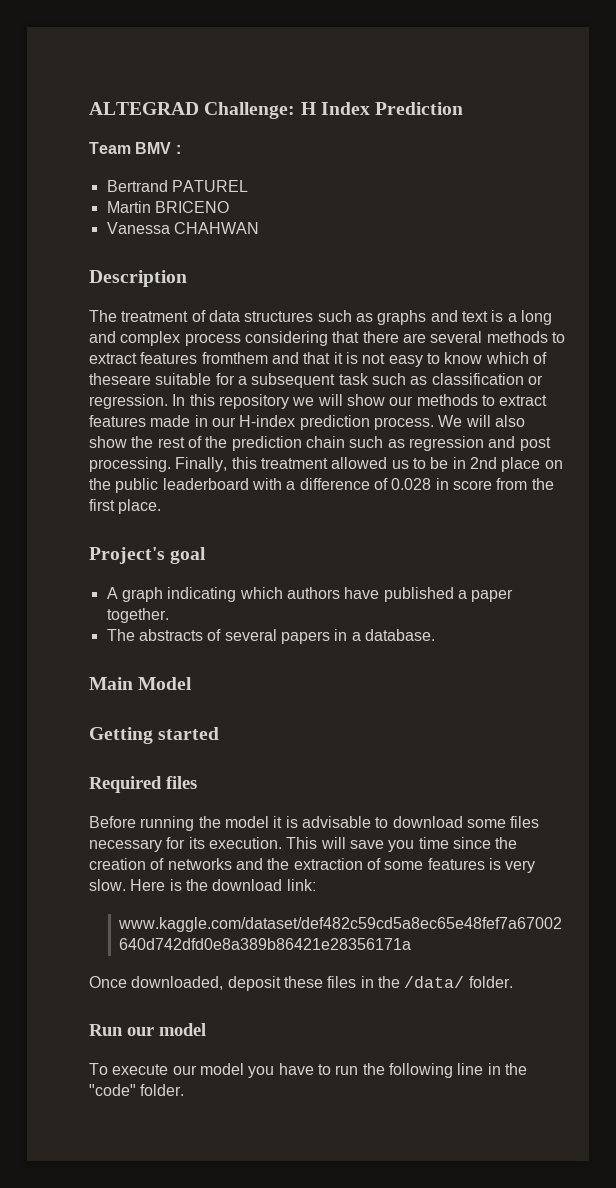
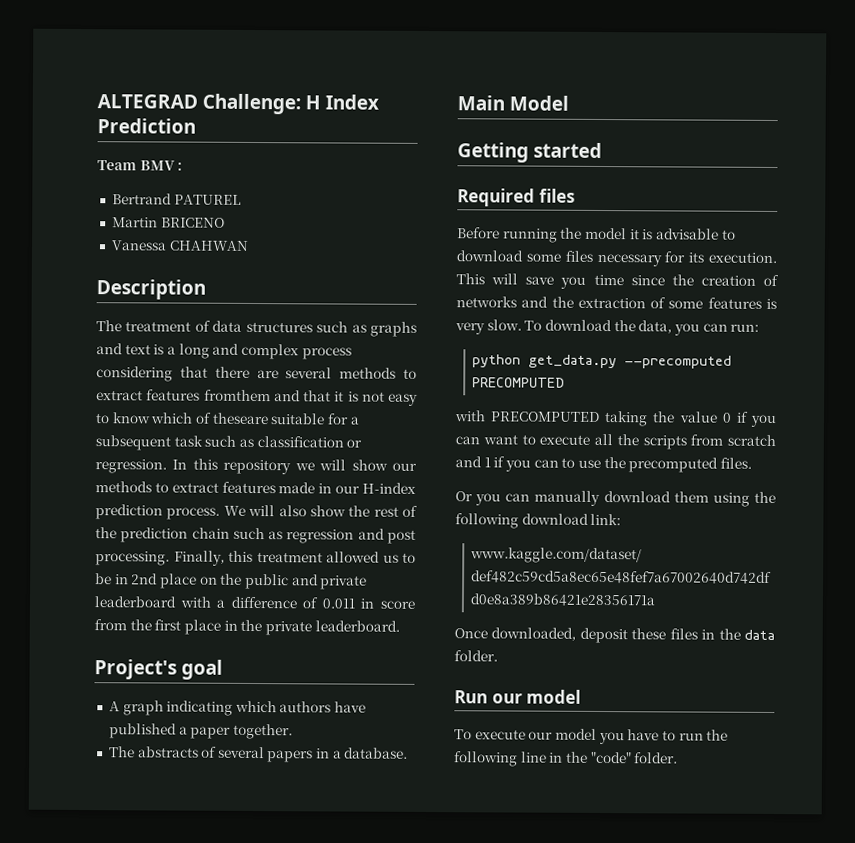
- Finally, this treatment allowed us to be in 2nd place on the public leaderboard with a difference of 0.028 in score from the first place.
+ Finally, this treatment allowed us to be in 2nd place on the public and private leaderboard with a difference of 0.011 in score from the first place in the private leaderboard.
- Here is the download link:
+ To download the data, you can run:
+ python get_data.py --precomputed PRECOMPUTED
+ with PRECOMPUTED taking the value 0 if you can want to execute all the scripts from scratch and 1 if you can to use the precomputed files.
+ Or you can manually download them using the following download link:
- Once downloaded, deposit these files in the /data/ folder.
+ Once downloaded, deposit these files in the data folder.

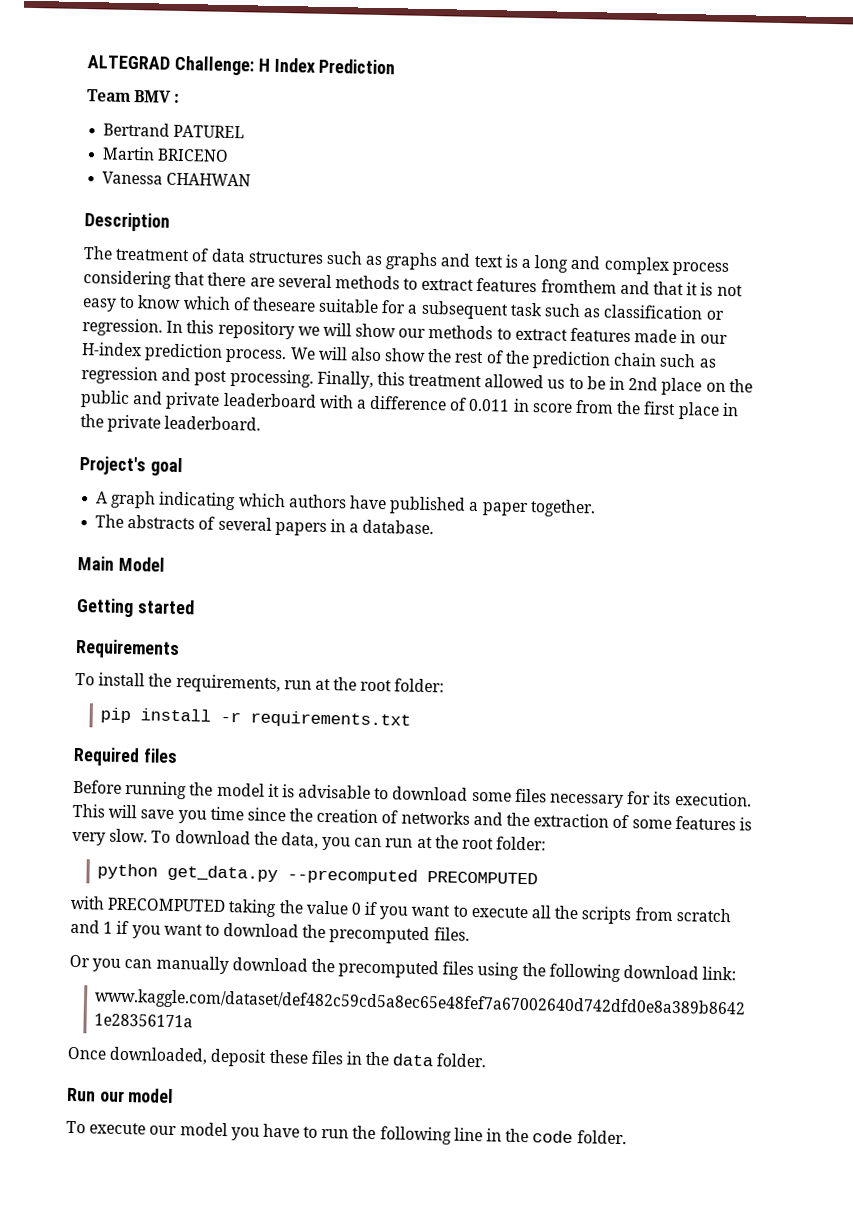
+ Requirements
+ To install the requirements, run at the root folder:
+ pip install -r requirements.txt
- To download the data, you can run:
+ To download the data, you can run at the root folder:
- with PRECOMPUTED taking the value 0 if you can want to execute all the scripts from scratch and 1 if you can to use the precomputed files.
+ with PRECOMPUTED taking the value 0 if you want to execute all the scripts from scratch and 1 if you want to download the precomputed files.
- Or you can manually download them using the following download link:
+ Or you can manually download the precomputed files using the following download link:
- To execute our model you have to run the following line in the "code" folder.
+ To execute our model you have to run the following line in the code folder.

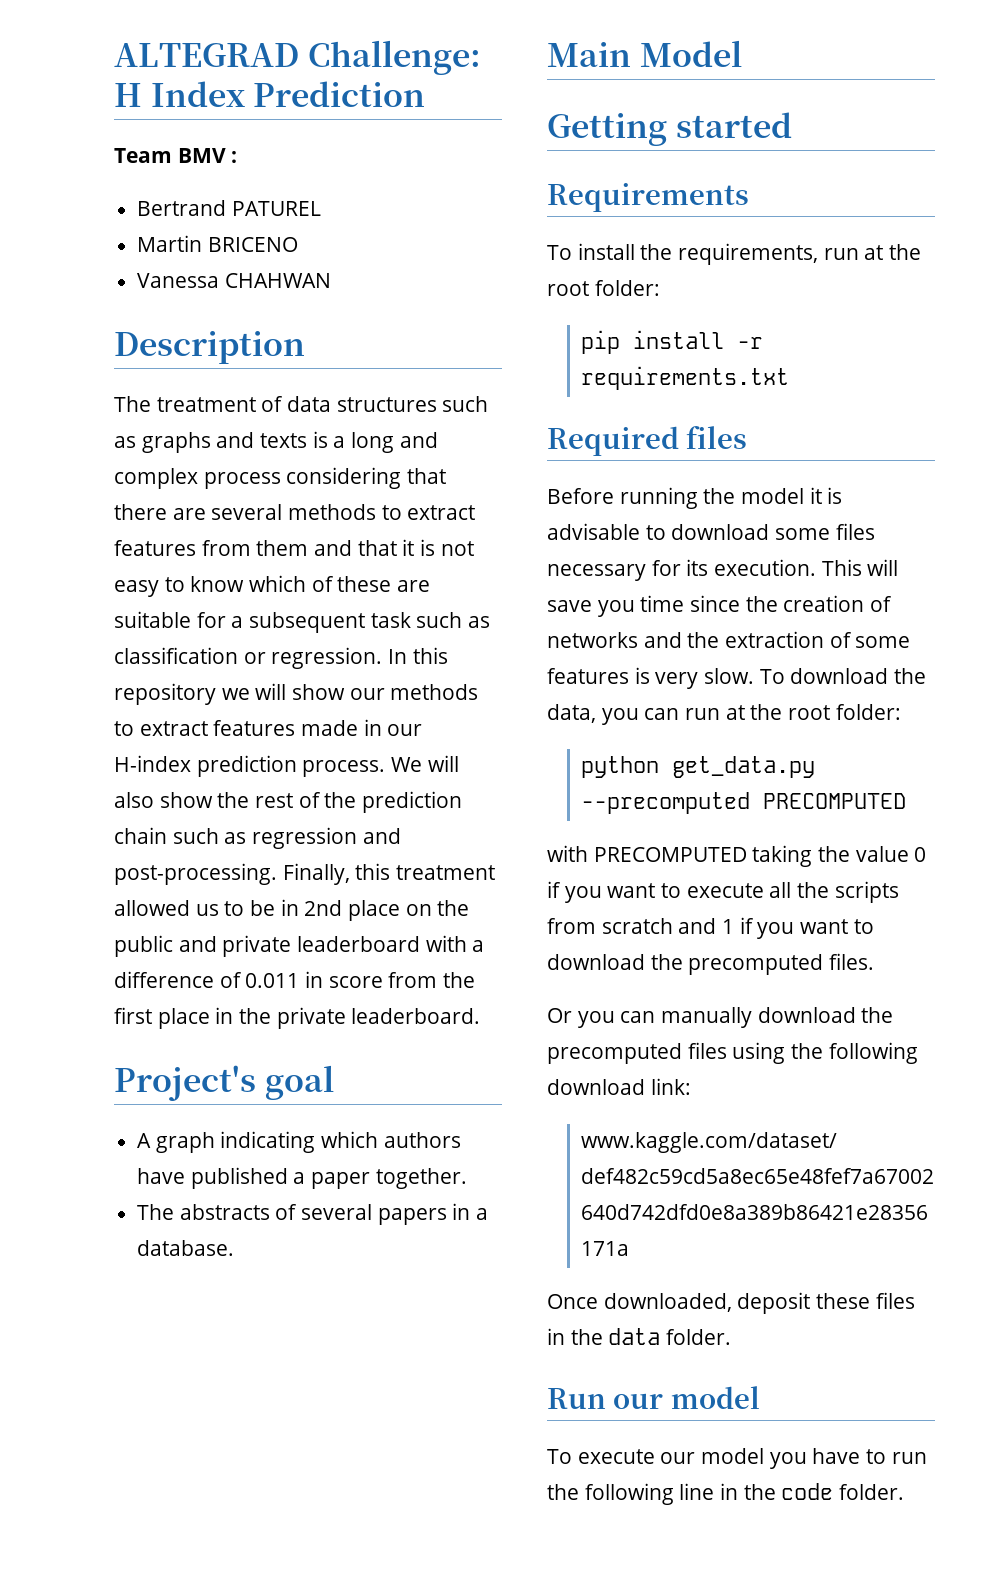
- The treatment of data structures such as graphs and text is a long and complex process considering that there are several methods to extract features fromthem and that it is not easy to know which of theseare suitable for a subsequent task such as classification or regression.
+ The treatment of data structures such as graphs and texts is a long and complex process considering that there are several methods to extract features from them and that it is not easy to know which of these are suitable for a subsequent task such as classification or regression.
- We will also show the rest of the prediction chain such as regression and post processing.
+ We will also show the rest of the prediction chain such as regression and post-processing.

